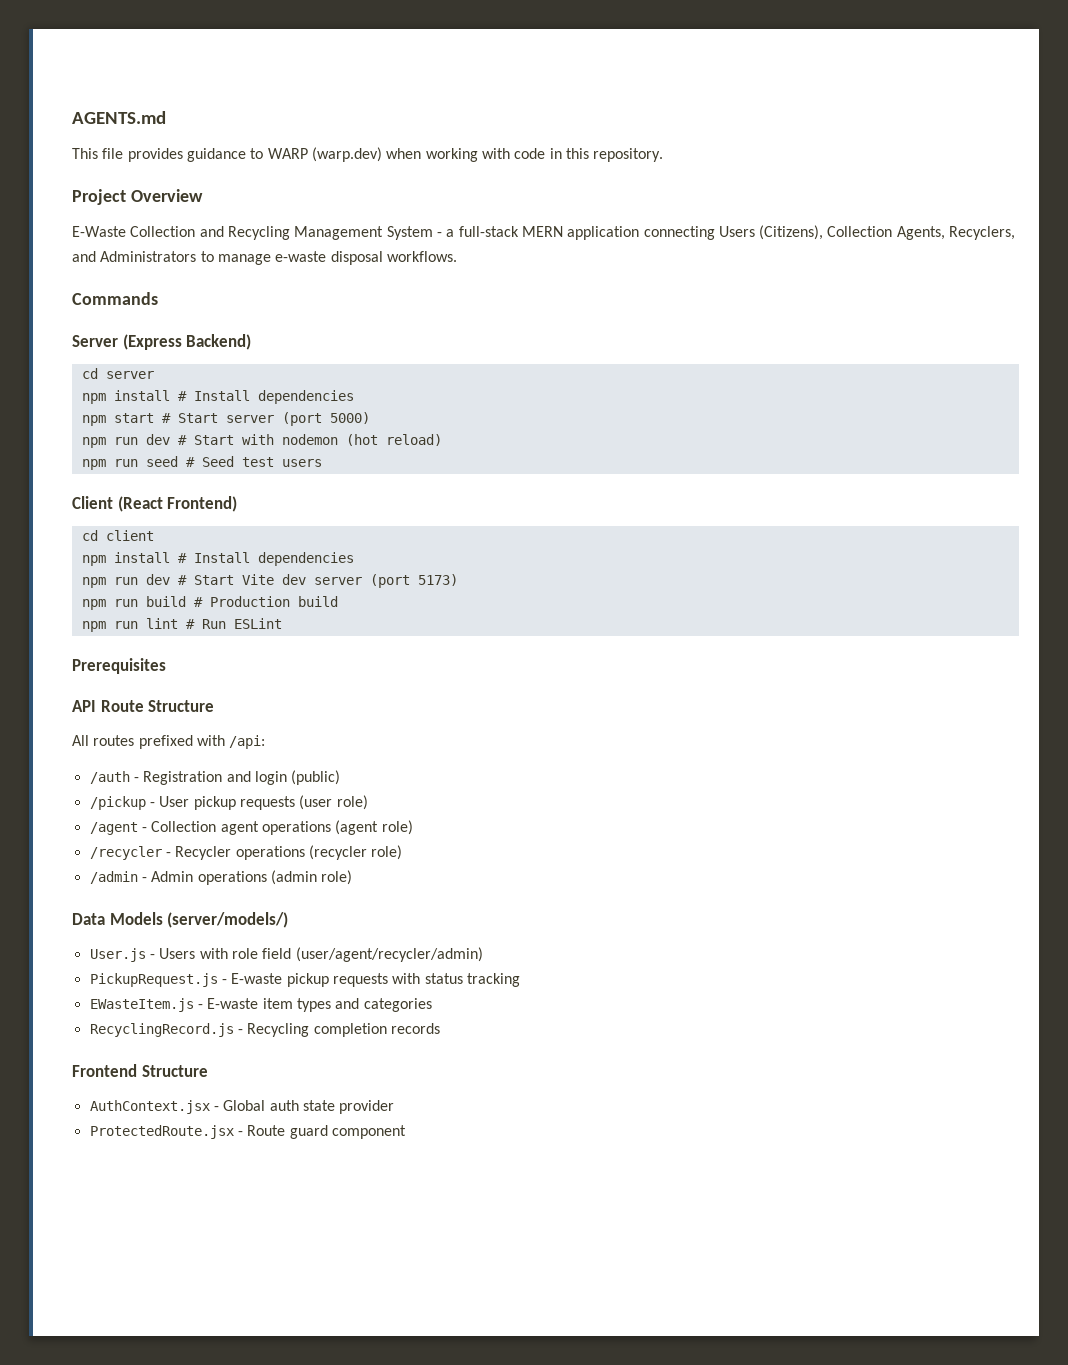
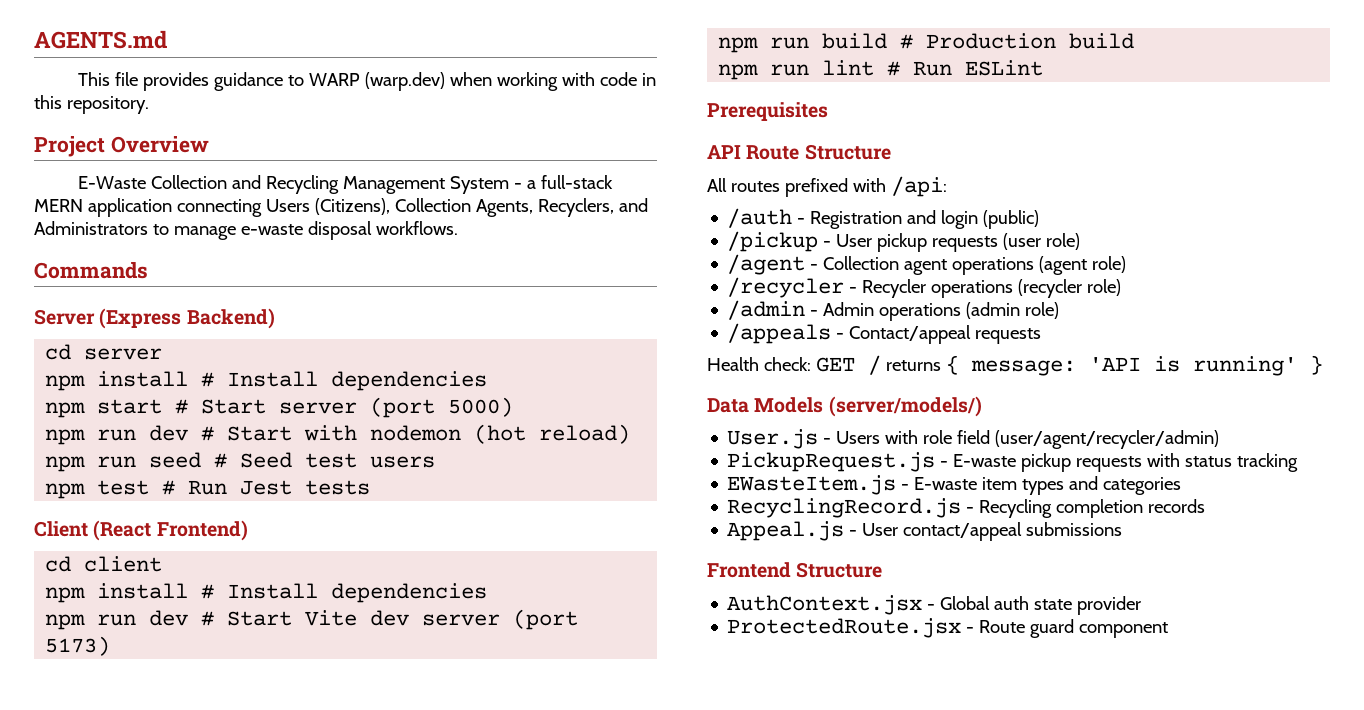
+ npm test # Run Jest tests
+ /appeals - Contact/appeal requests
+ Health check: GET / returns { message: 'API is running' }
+ Appeal.js - User contact/appeal submissions

